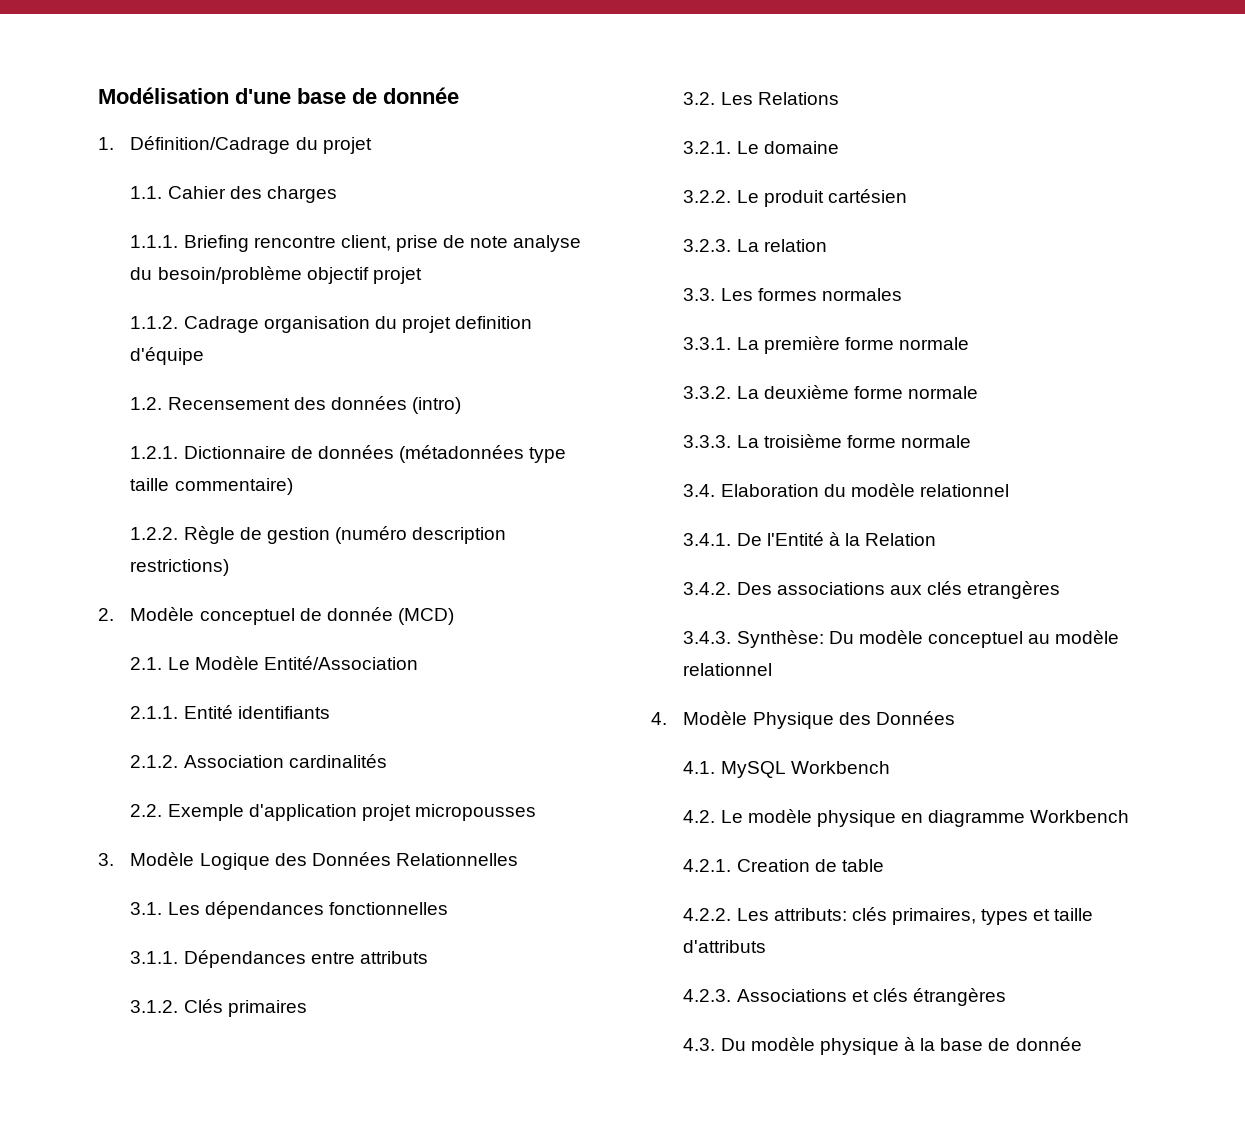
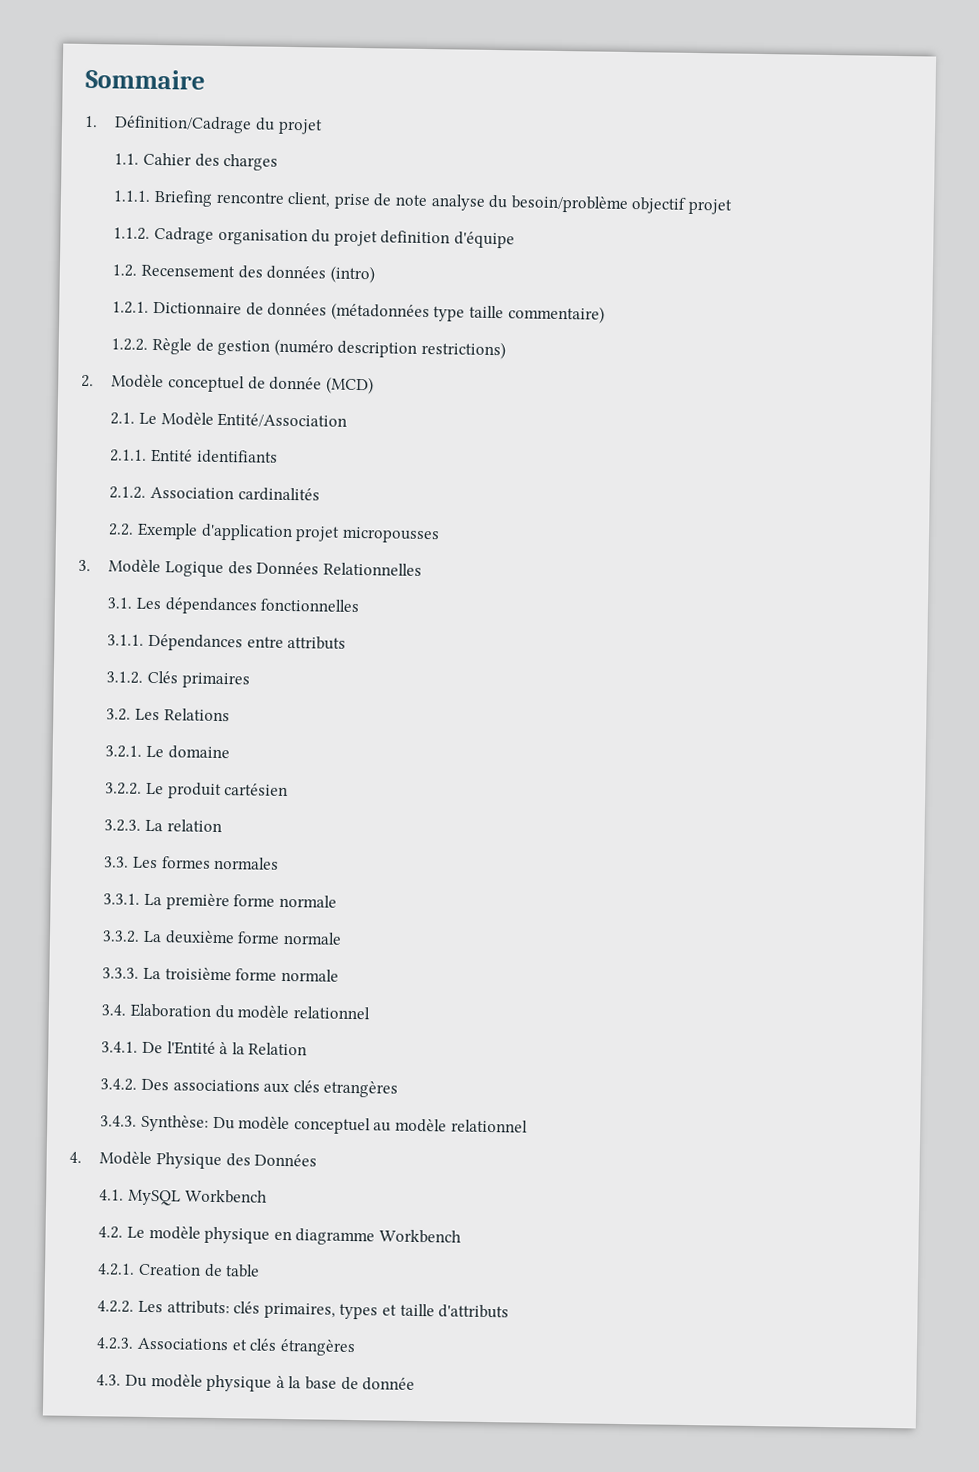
- Modélisation d'une base de donnée
+ Sommaire

